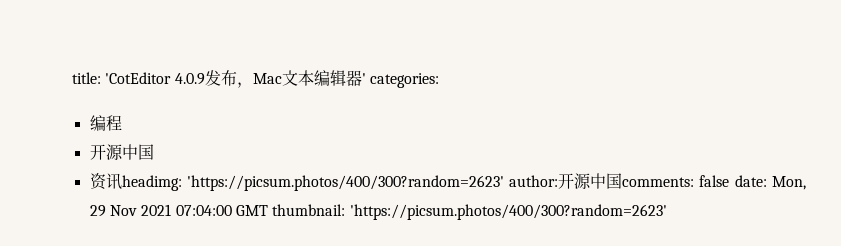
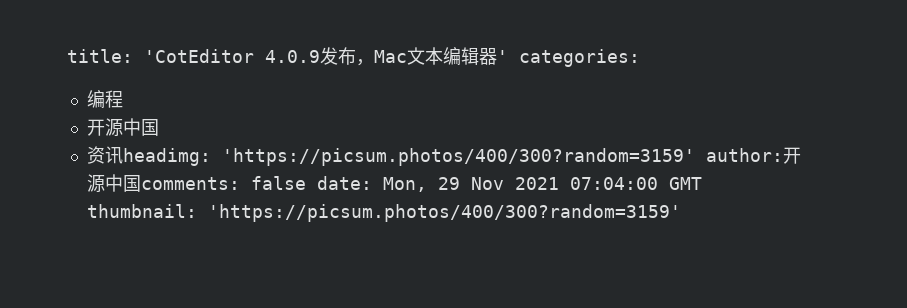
- 资讯headimg: 'https://picsum.photos/400/300?random=2623' author:开源中国comments: false date: Mon, 29 Nov 2021 07:04:00 GMT thumbnail: 'https://picsum.photos/400/300?random=2623'
+ 资讯headimg: 'https://picsum.photos/400/300?random=3159' author:开源中国comments: false date: Mon, 29 Nov 2021 07:04:00 GMT thumbnail: 'https://picsum.photos/400/300?random=3159'

